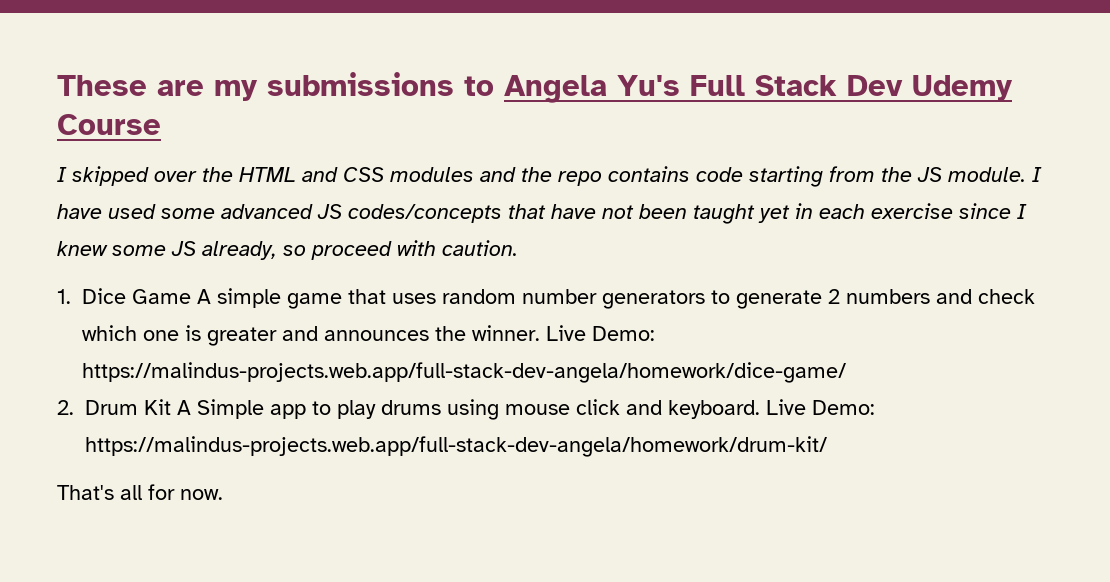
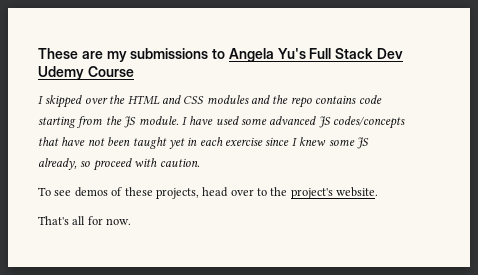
- 1. Dice Game A simple game that uses random number generators to generate 2 numbers and check which one is greater and announces the winner. Live Demo: https://malindus-projects.web.app/full-stack-dev-angela/homework/dice-game/
- 2. Drum Kit A Simple app to play drums using mouse click and keyboard. Live Demo: https://malindus-projects.web.app/full-stack-dev-angela/homework/drum-kit/
+ To see demos of these projects, head over to the project's website.

